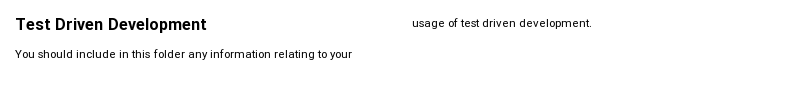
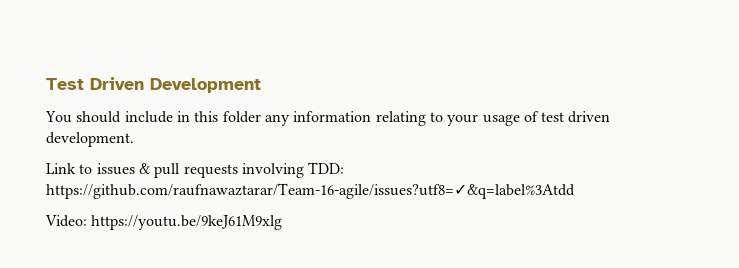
+ Link to issues & pull requests involving TDD: https://github.com/raufnawaztarar/Team-16-agile/issues?utf8=✓&q=label%3Atdd
+ Video: https://youtu.be/9keJ61M9xlg

